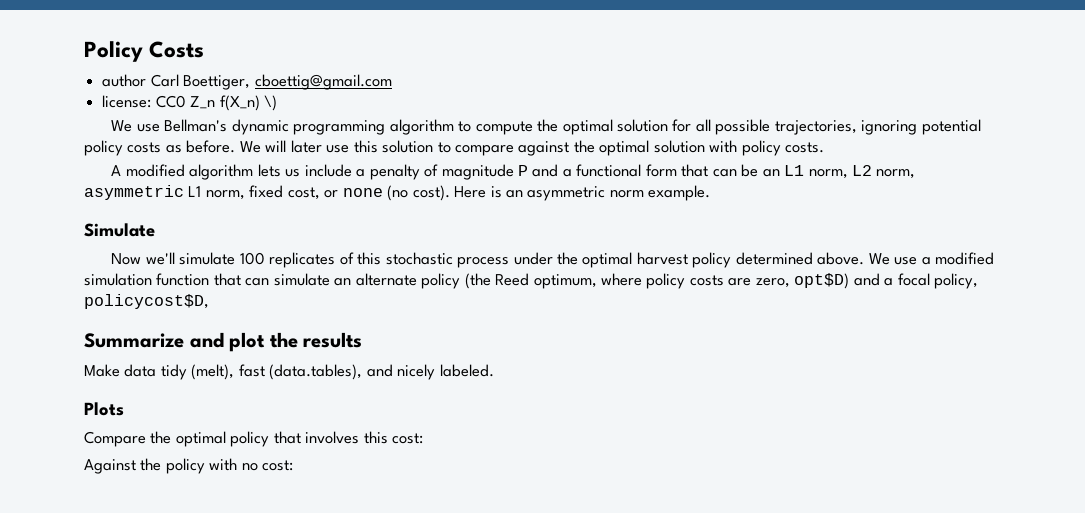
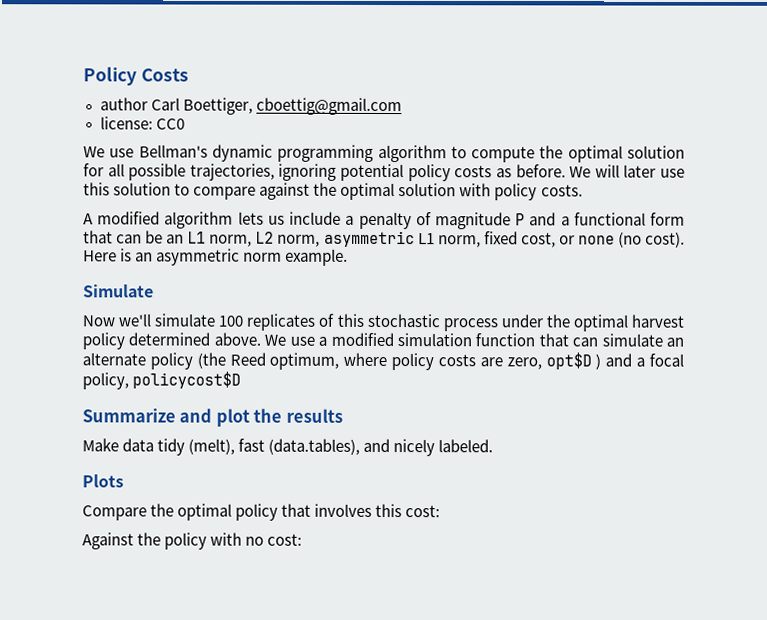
- license: CC0 Z_n f(X_n) \)
+ license: CC0
- We use a modified simulation function that can simulate an alternate policy (the Reed optimum, where policy costs are zero, opt$D) and a focal policy, policycost$D,
+ We use a modified simulation function that can simulate an alternate policy (the Reed optimum, where policy costs are zero, opt$D ) and a focal policy, policycost$D

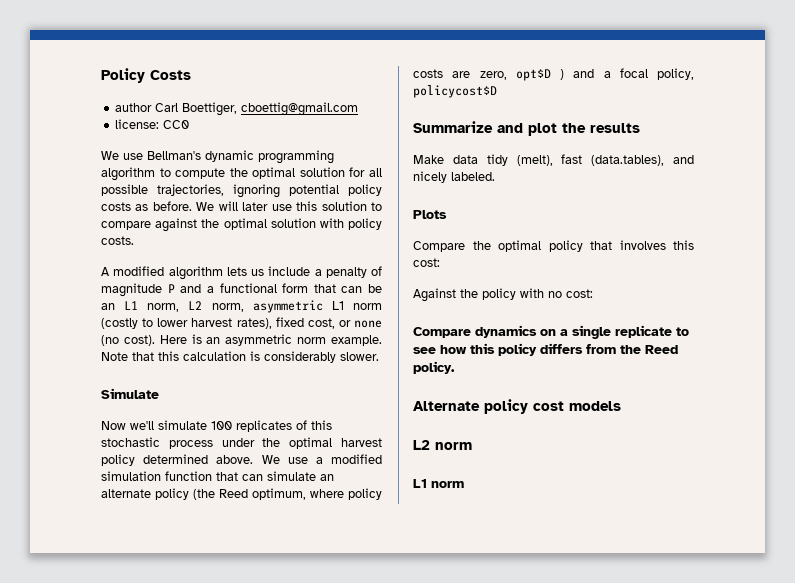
- A modified algorithm lets us include a penalty of magnitude P and a functional form that can be an L1 norm, L2 norm, asymmetric L1 norm, fixed cost, or none (no cost).
+ A modified algorithm lets us include a penalty of magnitude P and a functional form that can be an L1 norm, L2 norm, asymmetric L1 norm (costly to lower harvest rates), fixed cost, or none (no cost).
+ Note that this calculation is considerably slower.
+ Compare dynamics on a single replicate to see how this policy differs from the Reed policy.
+ Alternate policy cost models
+ L2 norm
+ L1 norm

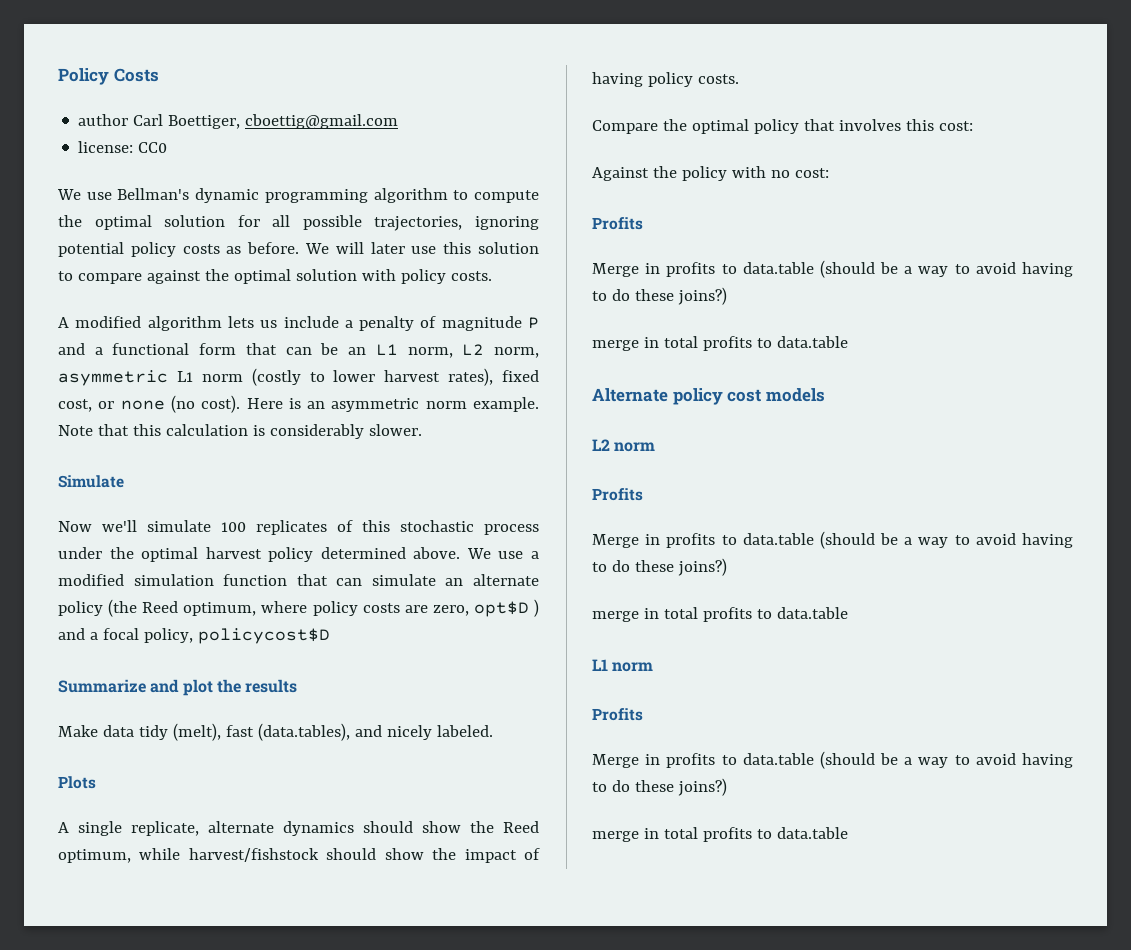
+ A single replicate, alternate dynamics should show the Reed optimum, while harvest/fishstock should show the impact of having policy costs.
  Against the policy with no cost:
- Compare dynamics on a single replicate to see how this policy differs from the Reed policy.
+ Profits
+ Merge in profits to data.table (should be a way to avoid having to do these joins?)
+ merge in total profits to data.table
  L2 norm
+ Profits
+ Merge in profits to data.table (should be a way to avoid having to do these joins?)
+ merge in total profits to data.table
  L1 norm
+ Profits
+ Merge in profits to data.table (should be a way to avoid having to do these joins?)
+ merge in total profits to data.table

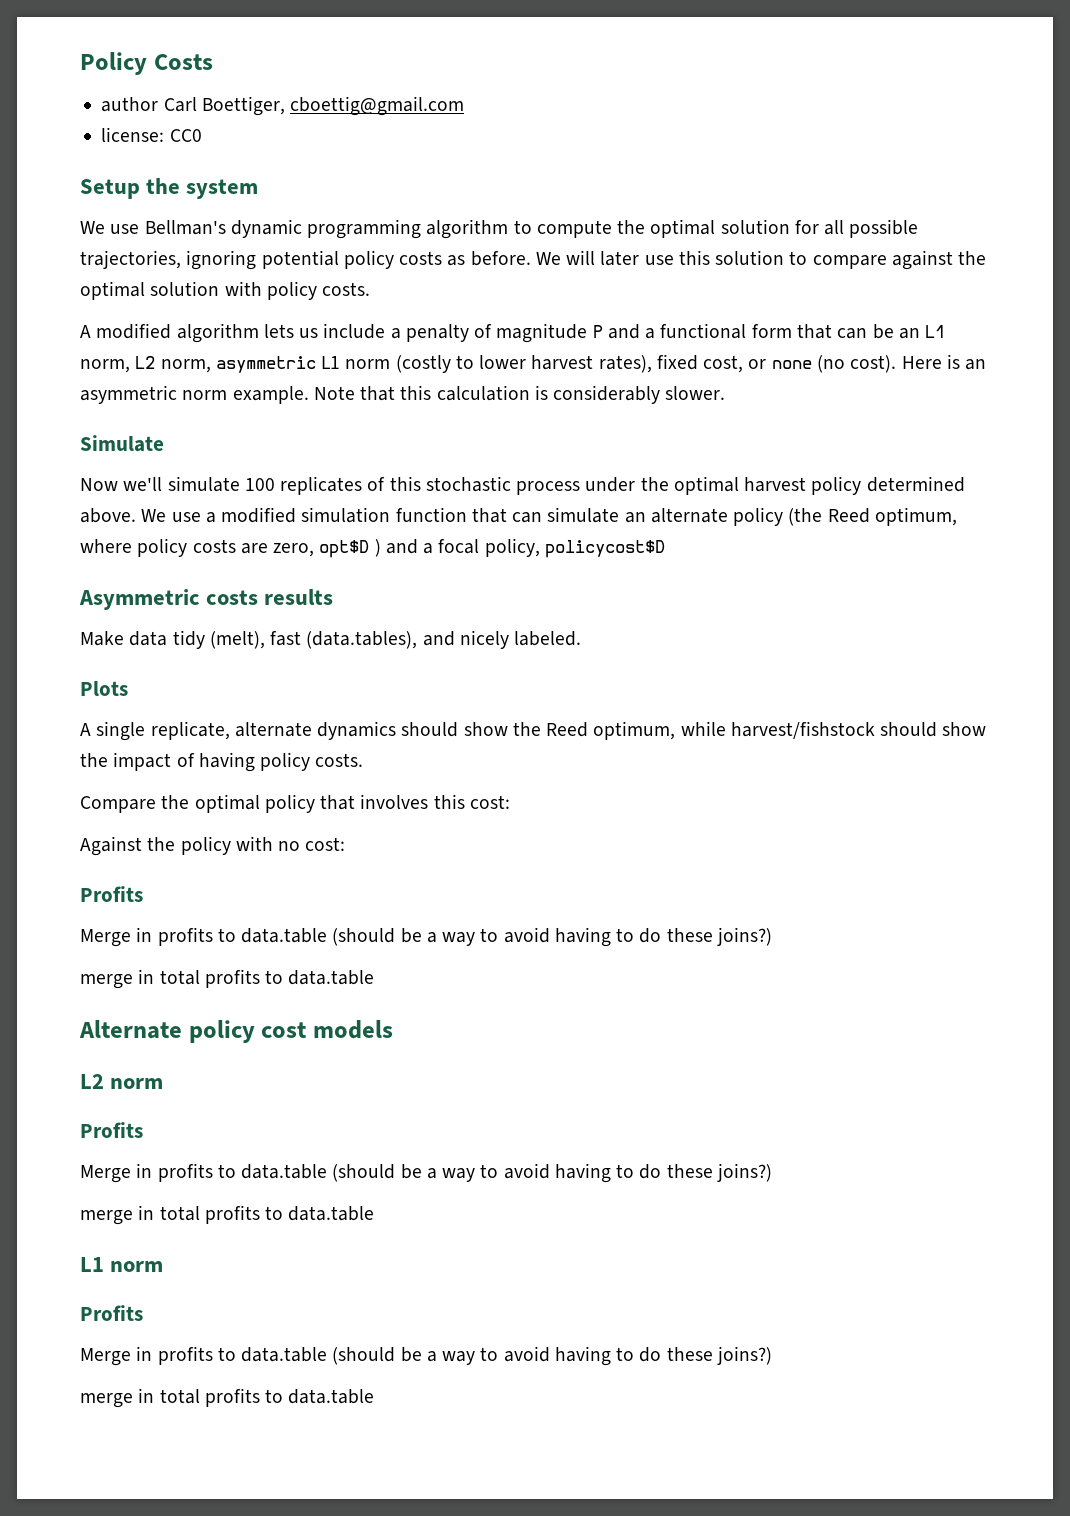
+ Setup the system
- Summarize and plot the results
+ Asymmetric costs results

